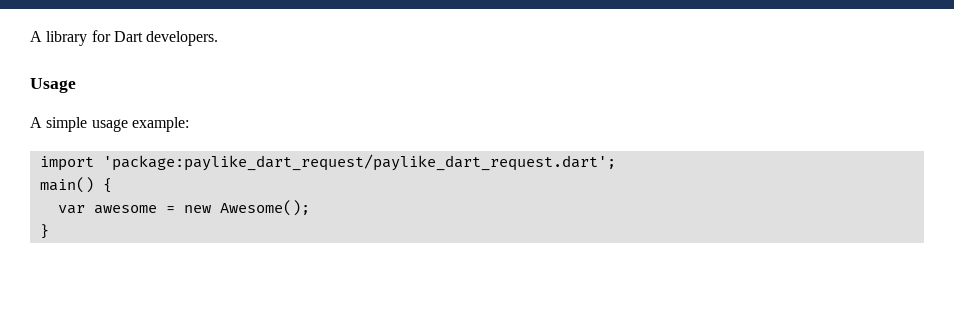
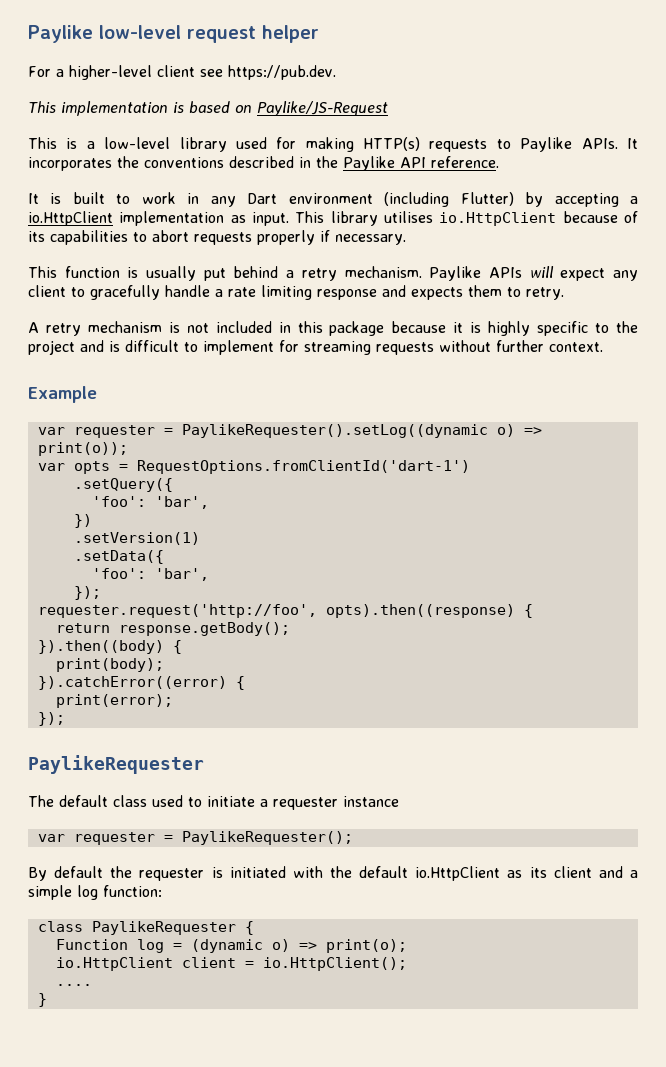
- A library for Dart developers.
- Usage
- A simple usage example:
- import 'package:paylike_dart_request/paylike_dart_request.dart';
- main() {
- var awesome = new Awesome();
+ Paylike low-level request helper
+ For a higher-level client see https://pub.dev.
+ This implementation is based on Paylike/JS-Request
+ This is a low-level library used for making HTTP(s) requests to Paylike APIs. It incorporates the conventions described in the Paylike API reference.
+ It is built to work in any Dart environment (including Flutter) by accepting a io.HttpClient implementation as input. This library utilises io.HttpClient because of its capabilities to abort requests properly if necessary.
+ This function is usually put behind a retry mechanism. Paylike APIs will expect any client to gracefully handle a rate limiting response and expects them to retry.
+ A retry mechanism is not included in this package because it is highly specific to the project and is difficult to implement for streaming requests without further context.
+ Example
+ var requester = PaylikeRequester().setLog((dynamic o) => print(o));
+ var opts = RequestOptions.fromClientId('dart-1')
+ .setQuery({
+ 'foo': 'bar',
+ })
+ .setVersion(1)
+ .setData({
+ 'foo': 'bar',
+ });
+ requester.request('http://foo', opts).then((response) {
+ return response.getBody();
+ }).then((body) {
+ print(body);
+ }).catchError((error) {
+ print(error);
+ });
+ PaylikeRequester
+ The default class used to initiate a requester instance
+ var requester = PaylikeRequester();
+ By default the requester is initiated with the default io.HttpClient as its client and a simple log function:
+ class PaylikeRequester {
+ Function log = (dynamic o) => print(o);
+ io.HttpClient client = io.HttpClient();
+ ....

